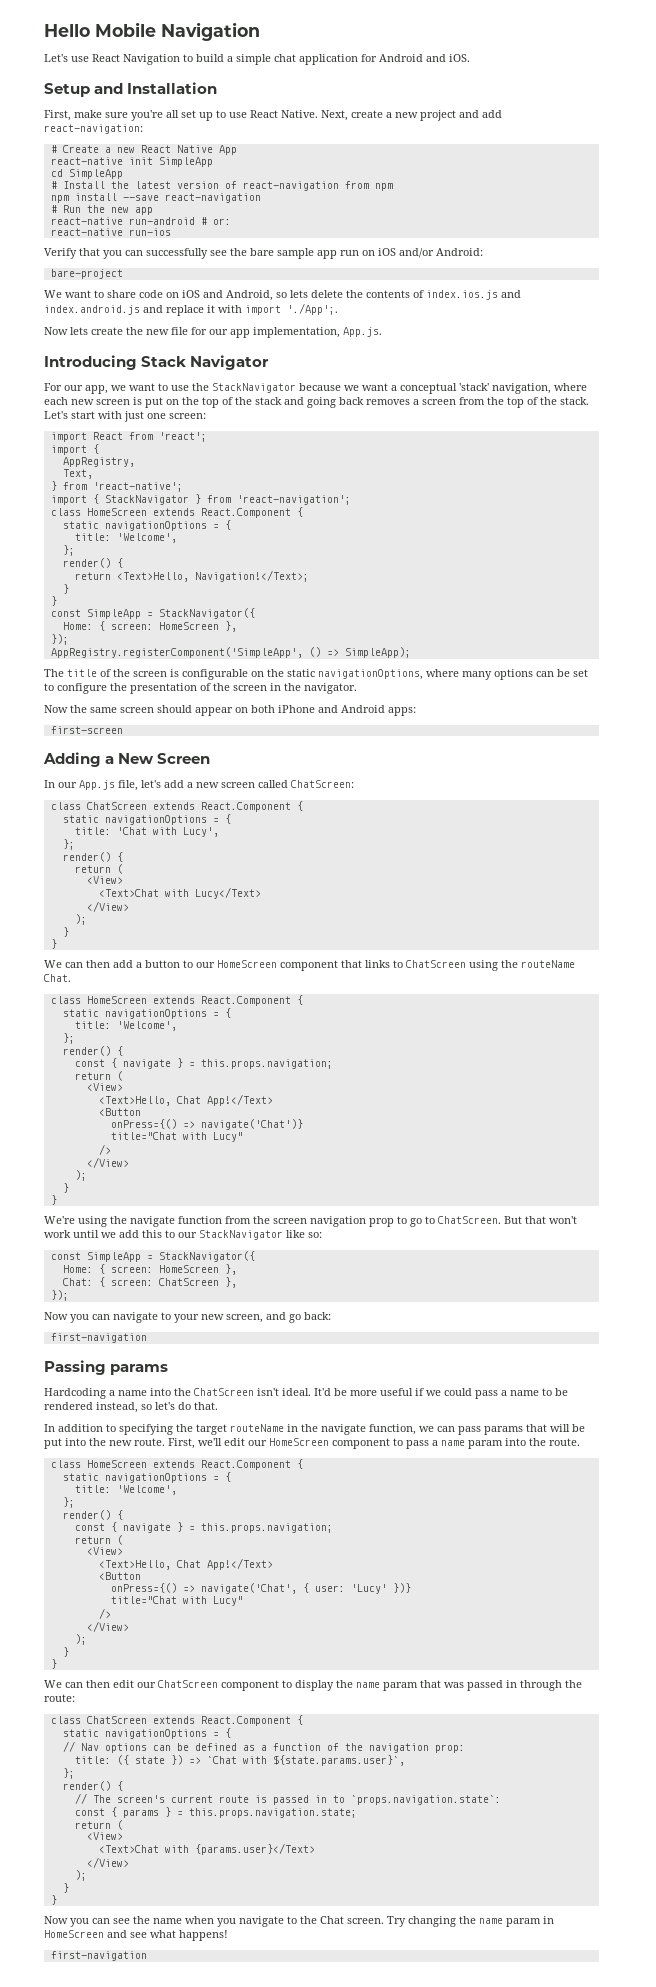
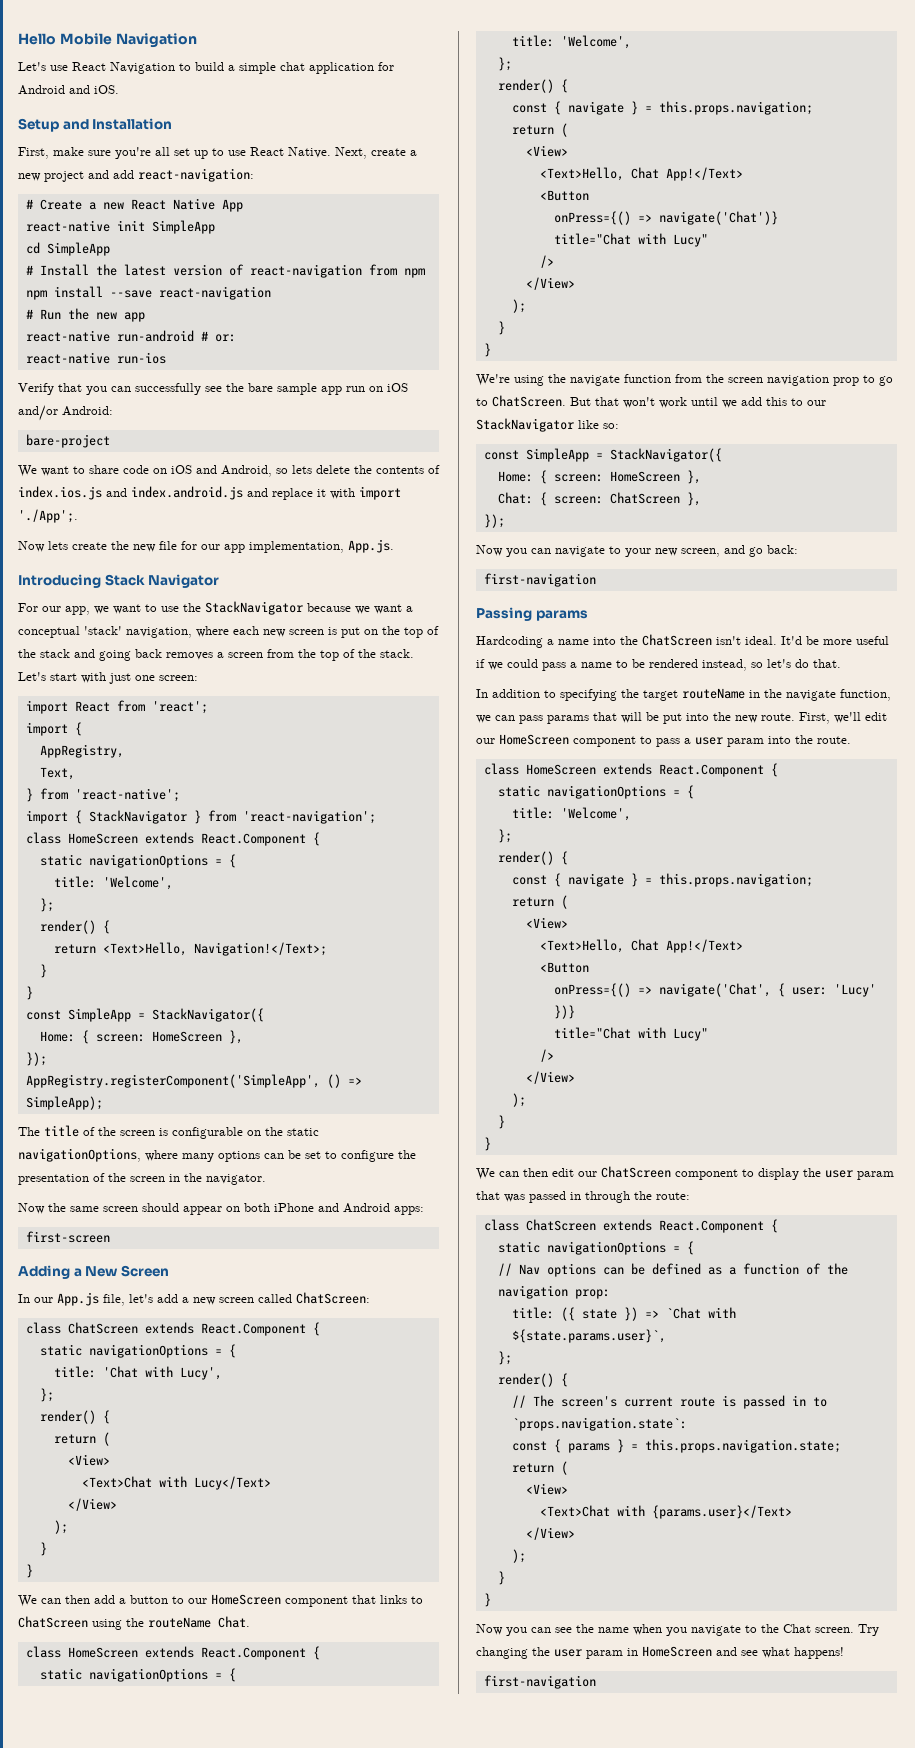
- First, we'll edit our HomeScreen component to pass a name param into the route.
+ First, we'll edit our HomeScreen component to pass a user param into the route.
- We can then edit our ChatScreen component to display the name param that was passed in through the route:
+ We can then edit our ChatScreen component to display the user param that was passed in through the route:
- Try changing the name param in HomeScreen and see what happens!
+ Try changing the user param in HomeScreen and see what happens!

